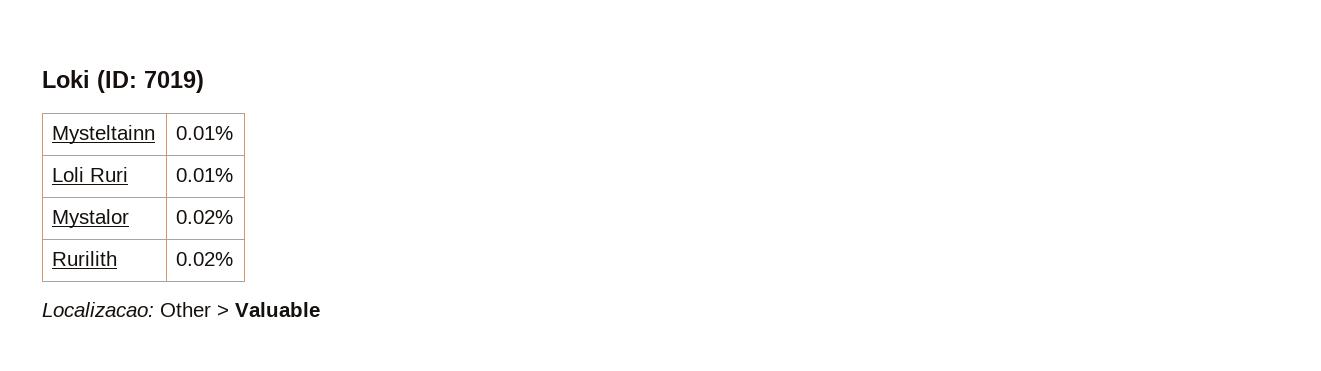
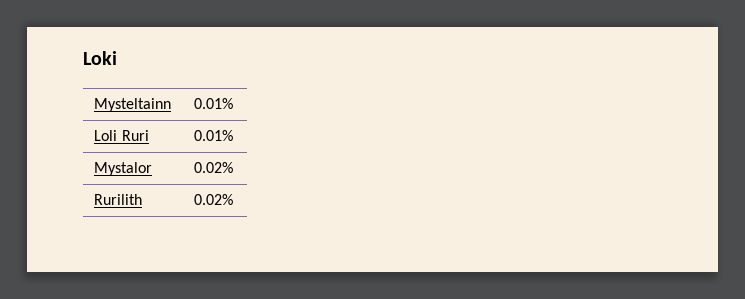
- Loki (ID: 7019)
+ Loki
- Localizacao: Other > Valuable

